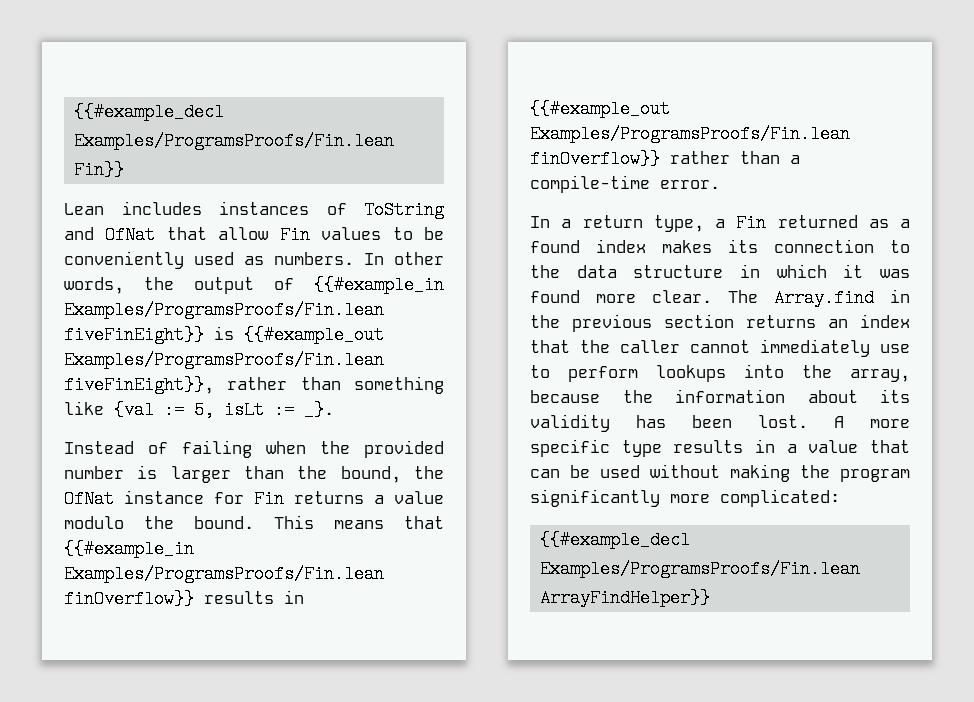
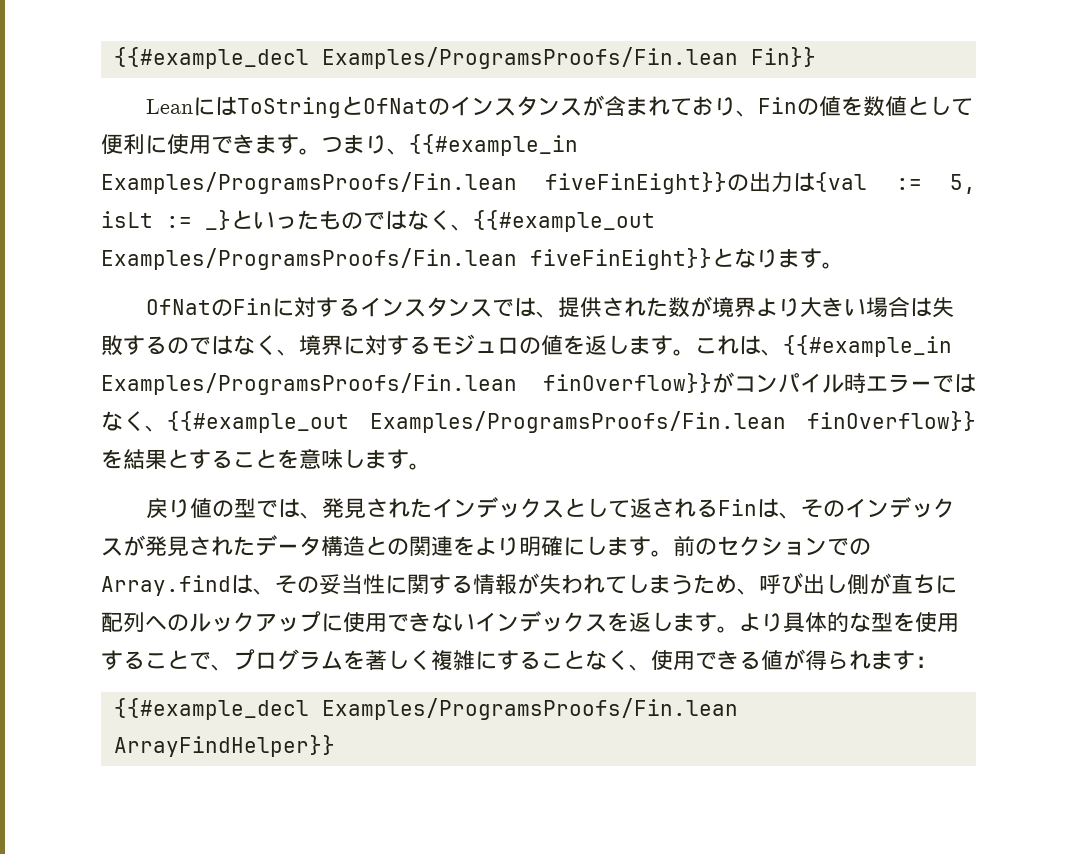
- Lean includes instances of ToString and OfNat that allow Fin values to be conveniently used as numbers. In other words, the output of {{#example_in Examples/ProgramsProofs/Fin.lean fiveFinEight}} is {{#example_out Examples/ProgramsProofs/Fin.lean fiveFinEight}}, rather than something like {val := 5, isLt := _}.
- Instead of failing when the provided number is larger than the bound, the OfNat instance for Fin returns a value modulo the bound. This means that {{#example_in Examples/ProgramsProofs/Fin.lean finOverflow}} results in {{#example_out Examples/ProgramsProofs/Fin.lean finOverflow}} rather than a compile-time error.
- In a return type, a Fin returned as a found index makes its connection to the data structure in which it was found more clear. The Array.find in the previous section returns an index that the caller cannot immediately use to perform lookups into the array, because the information about its validity has been lost. A more specific type results in a value that can be used without making the program significantly more complicated:
+ LeanにはToStringとOfNatのインスタンスが含まれており、Finの値を数値として便利に使用できます。つまり、{{#example_in Examples/ProgramsProofs/Fin.lean fiveFinEight}}の出力は{val := 5, isLt := _}といったものではなく、{{#example_out Examples/ProgramsProofs/Fin.lean fiveFinEight}}となります。
+ OfNatのFinに対するインスタンスでは、提供された数が境界より大きい場合は失敗するのではなく、境界に対するモジュロの値を返します。これは、{{#example_in Examples/ProgramsProofs/Fin.lean finOverflow}}がコンパイル時エラーではなく、{{#example_out Examples/ProgramsProofs/Fin.lean finOverflow}}を結果とすることを意味します。
+ 戻り値の型では、発見されたインデックスとして返されるFinは、そのインデックスが発見されたデータ構造との関連をより明確にします。前のセクションでのArray.findは、その妥当性に関する情報が失われてしまうため、呼び出し側が直ちに配列へのルックアップに使用できないインデックスを返します。より具体的な型を使用することで、プログラムを著しく複雑にすることなく、使用できる値が得られます：

